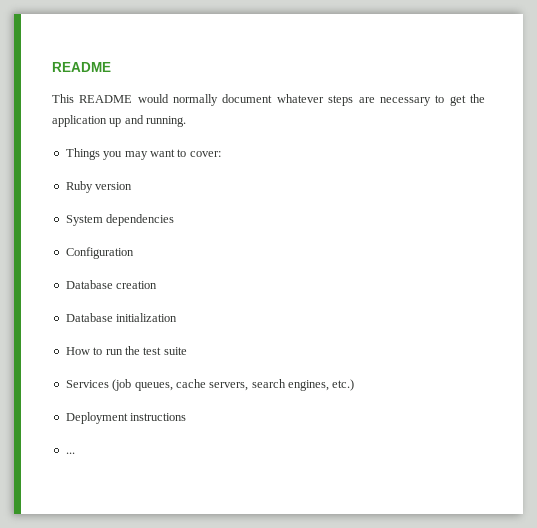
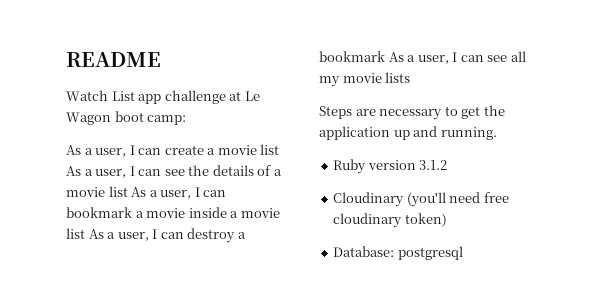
- This README would normally document whatever steps are necessary to get the application up and running.
+ Watch List app challenge at Le Wagon boot camp:
+ As a user, I can create a movie list As a user, I can see the details of a movie list As a user, I can bookmark a movie inside a movie list As a user, I can destroy a bookmark As a user, I can see all my movie lists
+ Steps are necessary to get the application up and running.
- Things you may want to cover:
- Ruby version
- System dependencies
- Configuration
- Database creation
- Database initialization
- How to run the test suite
- Services (job queues, cache servers, search engines, etc.)
- Deployment instructions
- ...
+ Ruby version 3.1.2
+ Cloudinary (you'll need free cloudinary token)
+ Database: postgresql

